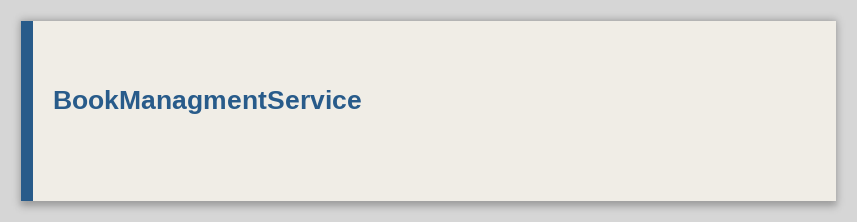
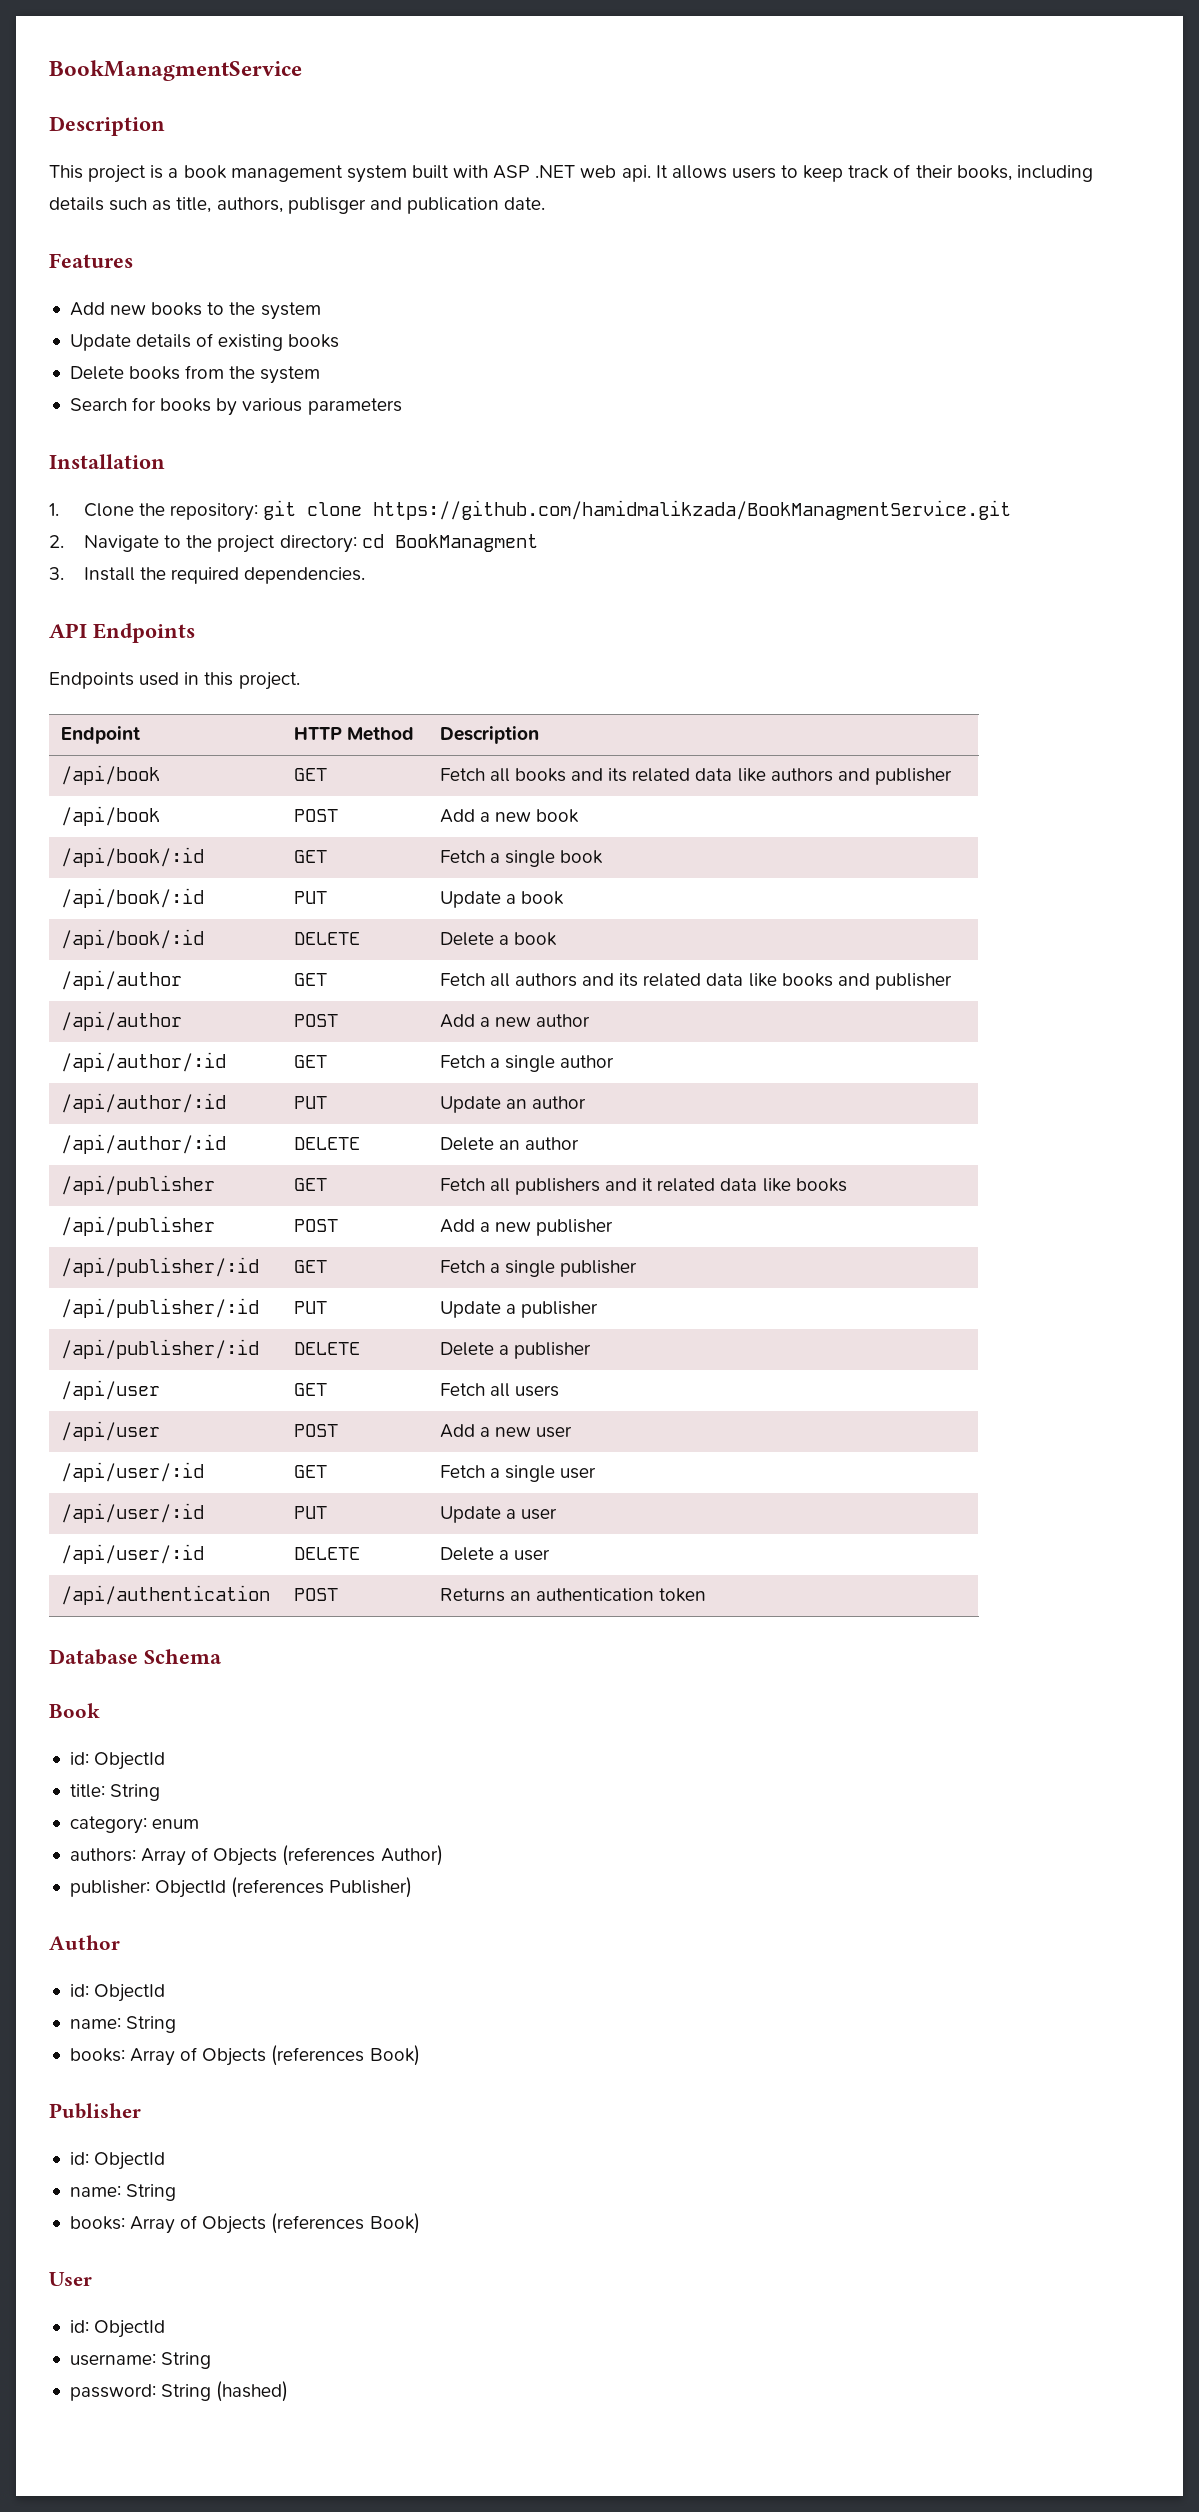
  BookManagmentService
+ Description
+ This project is a book management system built with ASP .NET web api. It allows users to keep track of their books, including details such as title, authors, publisger and publication date.
+ Features
+ Add new books to the system
+ Update details of existing books
+ Delete books from the system
+ Search for books by various parameters
+ Installation
+ 1. Clone the repository: git clone https://github.com/hamidmalikzada/BookManagmentService.git
+ 2. Navigate to the project directory: cd BookManagment
+ 3. Install the required dependencies.
+ API Endpoints
+ Endpoints used in this project.
+ Endpoint | HTTP Method | Description
+ /api/book | GET | Fetch all books and its related data like authors and publisher
+ /api/book | POST | Add a new book
+ /api/book/:id | GET | Fetch a single book
+ /api/book/:id | PUT | Update a book
+ /api/book/:id | DELETE | Delete a book
+ /api/author | GET | Fetch all authors and its related data like books and publisher
+ /api/author | POST | Add a new author
+ /api/author/:id | GET | Fetch a single author
+ /api/author/:id | PUT | Update an author
+ /api/author/:id | DELETE | Delete an author
+ /api/publisher | GET | Fetch all publishers and it related data like books
+ /api/publisher | POST | Add a new publisher
+ /api/publisher/:id | GET | Fetch a single publisher
+ /api/publisher/:id | PUT | Update a publisher
+ /api/publisher/:id | DELETE | Delete a publisher
+ /api/user | GET | Fetch all users
+ /api/user | POST | Add a new user
+ /api/user/:id | GET | Fetch a single user
+ /api/user/:id | PUT | Update a user
+ /api/user/:id | DELETE | Delete a user
+ /api/authentication | POST | Returns an authentication token
+ Database Schema
+ Book
+ id: ObjectId
+ title: String
+ category: enum
+ authors: Array of Objects (references Author)
+ publisher: ObjectId (references Publisher)
+ Author
+ id: ObjectId
+ name: String
+ books: Array of Objects (references Book)
+ Publisher
+ id: ObjectId
+ name: String
+ books: Array of Objects (references Book)
+ User
+ id: ObjectId
+ username: String
+ password: String (hashed)

